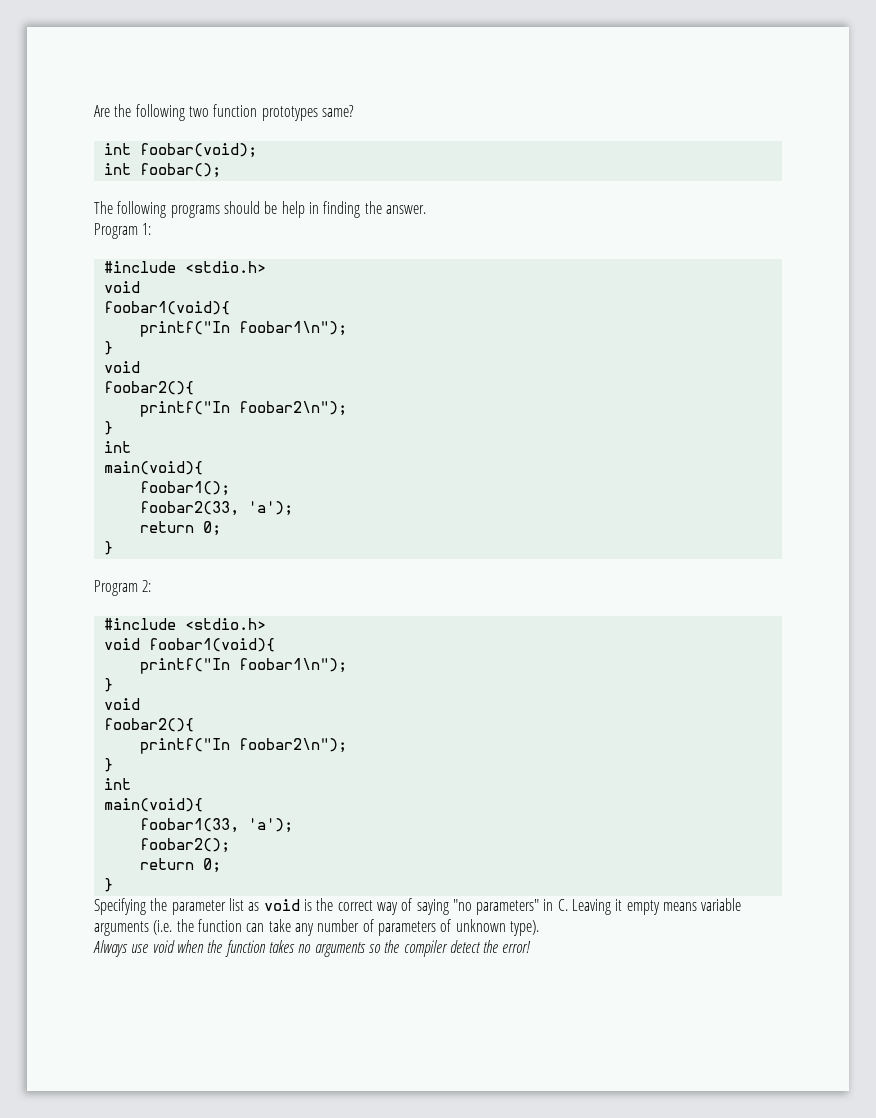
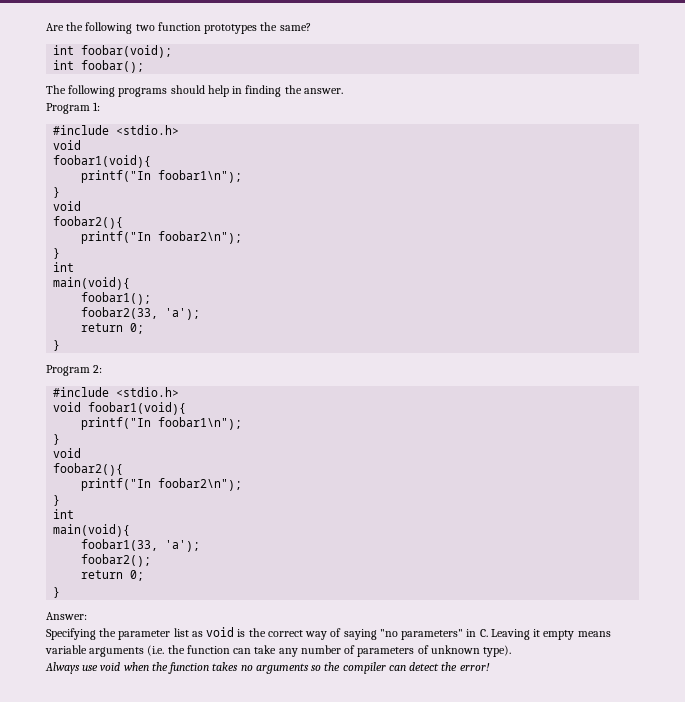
- Are the following two function prototypes same?
+ Are the following two function prototypes the same?
- The following programs should be help in finding the answer.
+ The following programs should help in finding the answer.
+ Answer:
- Always use void when the function takes no arguments so the compiler detect the error!
+ Always use void when the function takes no arguments so the compiler can detect the error!

